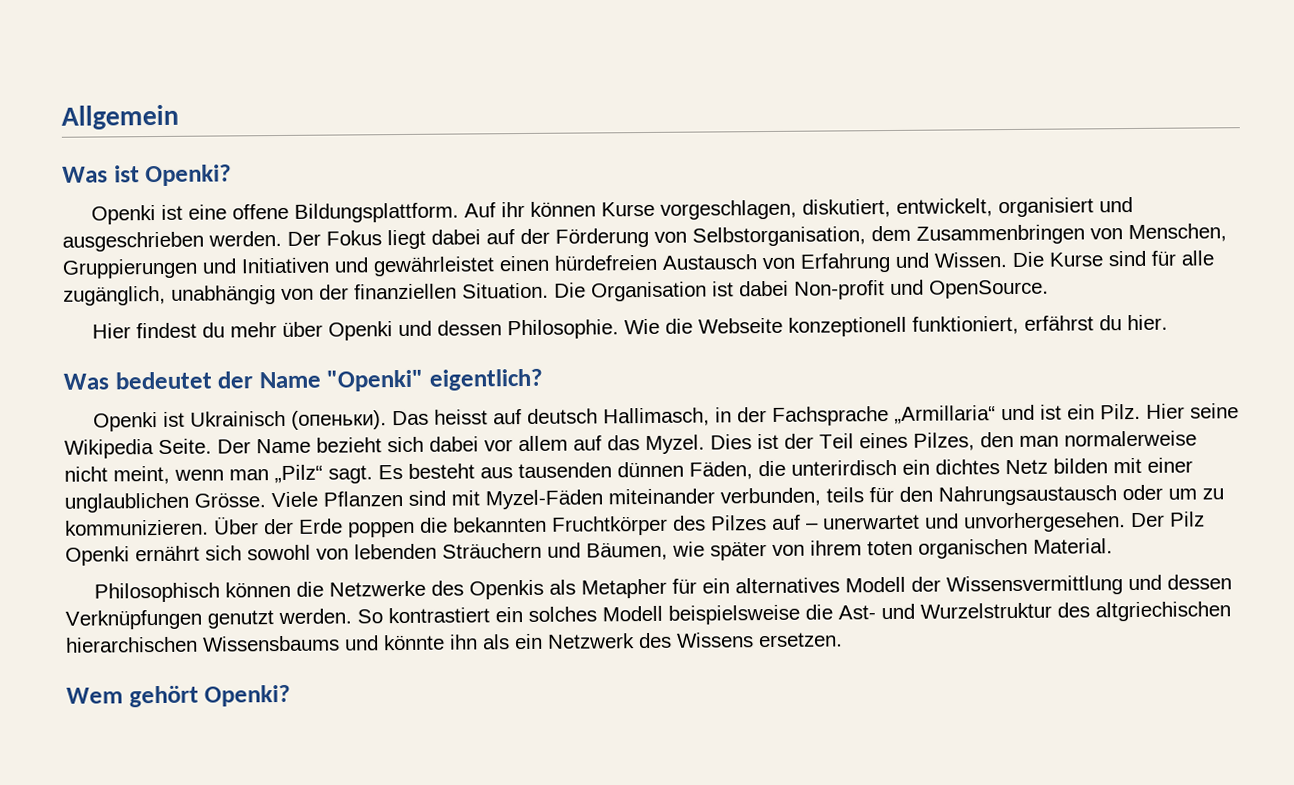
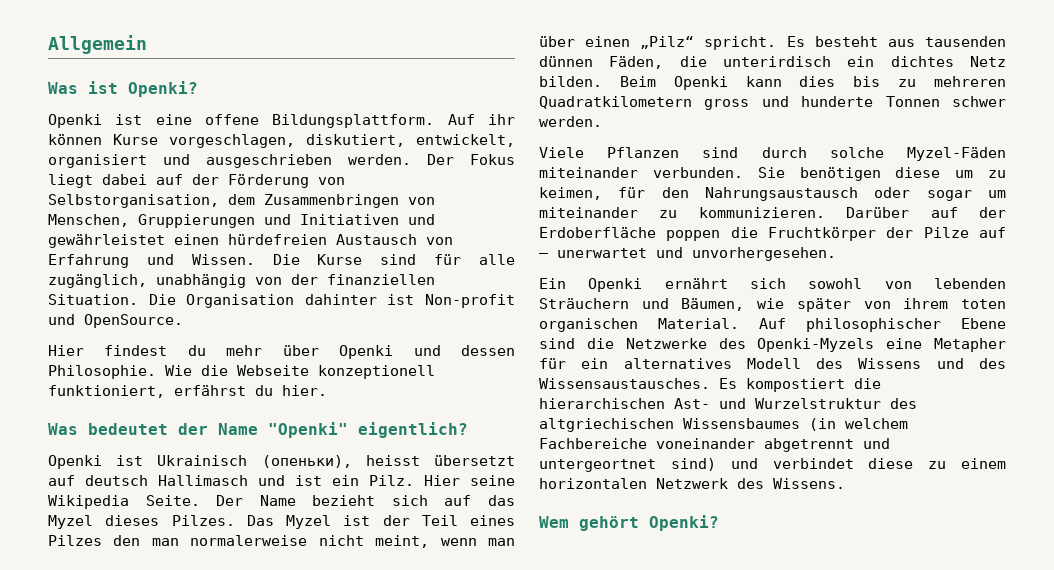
- Die Organisation ist dabei Non-profit und OpenSource.
+ Die Organisation dahinter ist Non-profit und OpenSource.
- Openki ist Ukrainisch (опеньки). Das heisst auf deutsch Hallimasch, in der Fachsprache „Armillaria“ und ist ein Pilz.
+ Openki ist Ukrainisch (опеньки), heisst übersetzt auf deutsch Hallimasch und ist ein Pilz.
- Der Name bezieht sich dabei vor allem auf das Myzel. Dies ist der Teil eines Pilzes, den man normalerweise nicht meint, wenn man „Pilz“ sagt.
+ Der Name bezieht sich auf das Myzel dieses Pilzes. Das Myzel ist der Teil eines Pilzes den man normalerweise nicht meint, wenn man über einen „Pilz“ spricht.
- Es besteht aus tausenden dünnen Fäden, die unterirdisch ein dichtes Netz bilden mit einer unglaublichen Grösse. Viele Pflanzen sind mit Myzel-Fäden miteinander verbunden, teils für den Nahrungsaustausch oder um zu kommunizieren. Über der Erde poppen die bekannten Fruchtkörper des Pilzes auf – unerwartet und unvorhergesehen. Der Pilz Openki ernährt sich sowohl von lebenden Sträuchern und Bäumen, wie später von ihrem toten organischen Material.
- Philosophisch können die Netzwerke des Openkis als Metapher für ein alternatives Modell der Wissensvermittlung und dessen Verknüpfungen genutzt werden. So kontrastiert ein solches Modell beispielsweise die Ast- und Wurzelstruktur des altgriechischen hierarchischen Wissensbaums und könnte ihn als ein Netzwerk des Wissens ersetzen.
+ Es besteht aus tausenden dünnen Fäden, die unterirdisch ein dichtes Netz bilden. Beim Openki kann dies bis zu mehreren Quadratkilometern gross und hunderte Tonnen schwer werden.
+ Viele Pflanzen sind durch solche Myzel-Fäden miteinander verbunden. Sie benötigen diese um zu keimen, für den Nahrungsaustausch oder sogar um miteinander zu kommunizieren. Darüber auf der Erdoberfläche poppen die Fruchtkörper der Pilze auf – unerwartet und unvorhergesehen.
+ Ein Openki ernährt sich sowohl von lebenden Sträuchern und Bäumen, wie später von ihrem toten organischen Material. Auf philosophischer Ebene sind die Netzwerke des Openki-Myzels eine Metapher für ein alternatives Modell des Wissens und des Wissensaustausches. Es kompostiert die hierarchischen Ast- und Wurzelstruktur des altgriechischen Wissensbaumes (in welchem Fachbereiche voneinander abgetrennt und untergeortnet sind) und verbindet diese zu einem horizontalen Netzwerk des Wissens.

